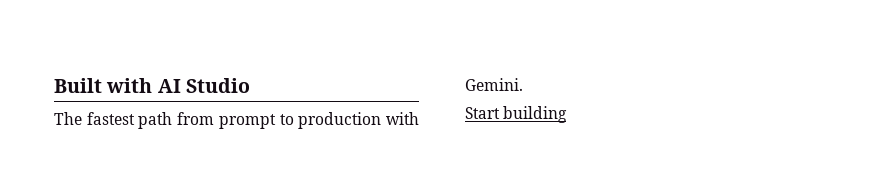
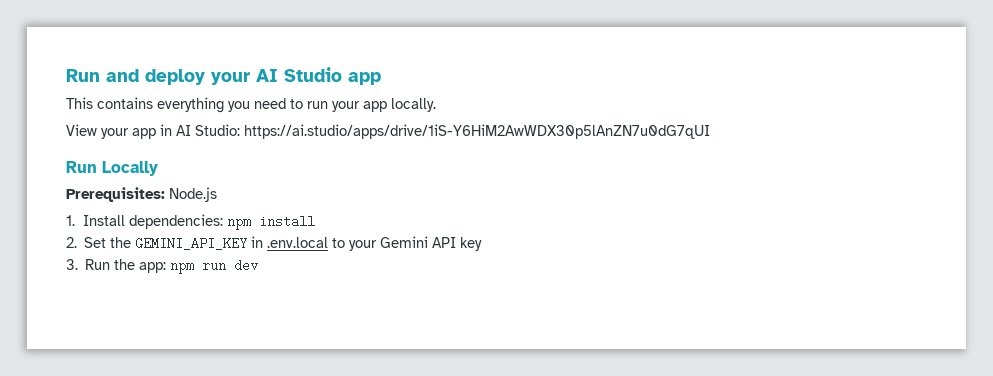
- Built with AI Studio
- The fastest path from prompt to production with Gemini.
- Start building
+ Run and deploy your AI Studio app
+ This contains everything you need to run your app locally.
+ View your app in AI Studio: https://ai.studio/apps/drive/1iS-Y6HiM2AwWDX30p5lAnZN7u0dG7qUI
+ Run Locally
+ Prerequisites: Node.js
+ 1. Install dependencies: npm install
+ 2. Set the GEMINI_API_KEY in .env.local to your Gemini API key
+ 3. Run the app: npm run dev

